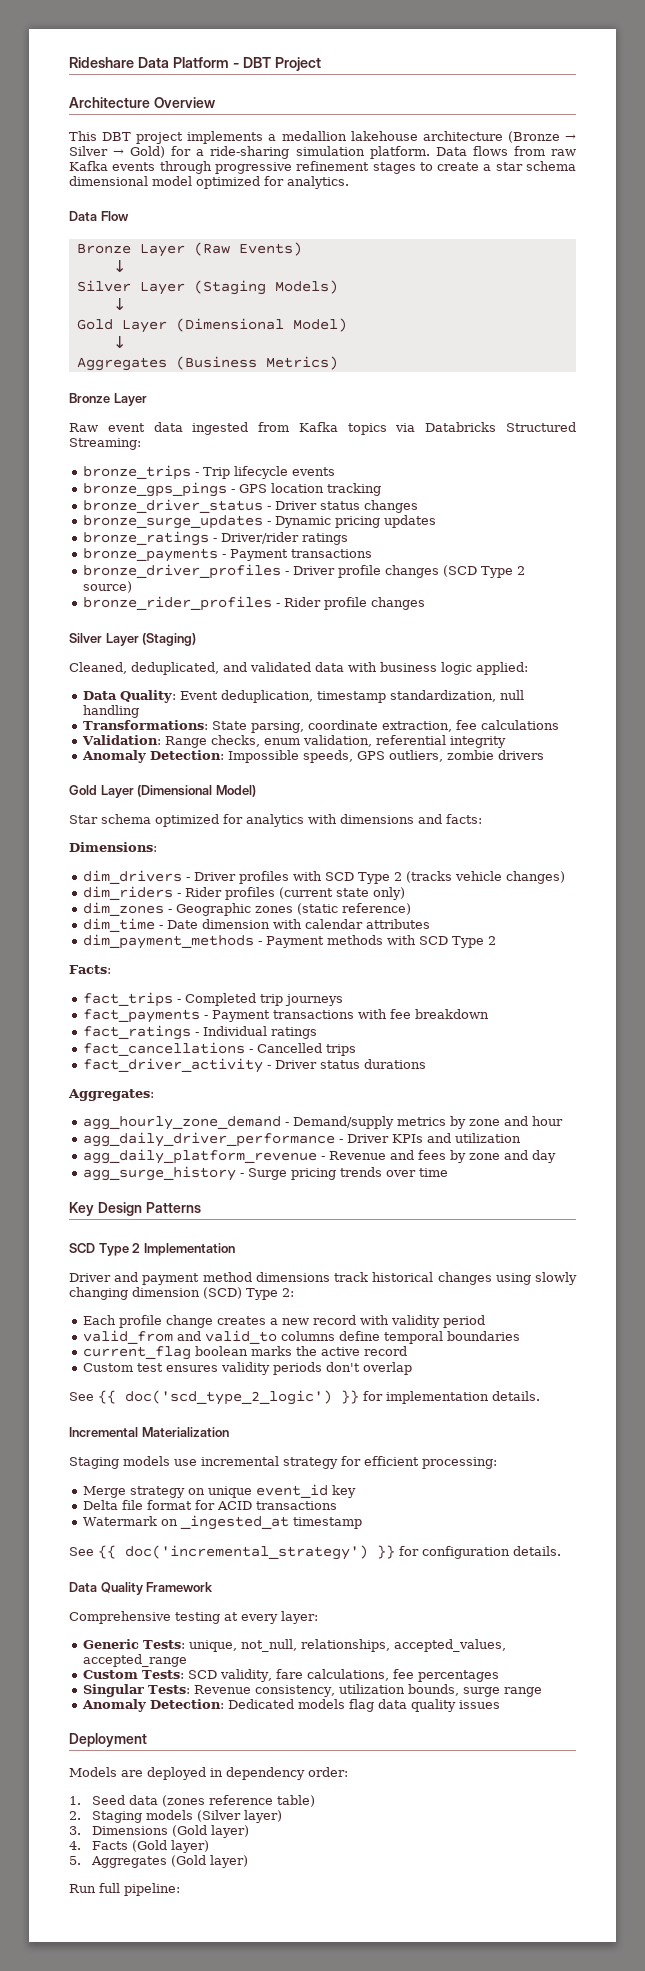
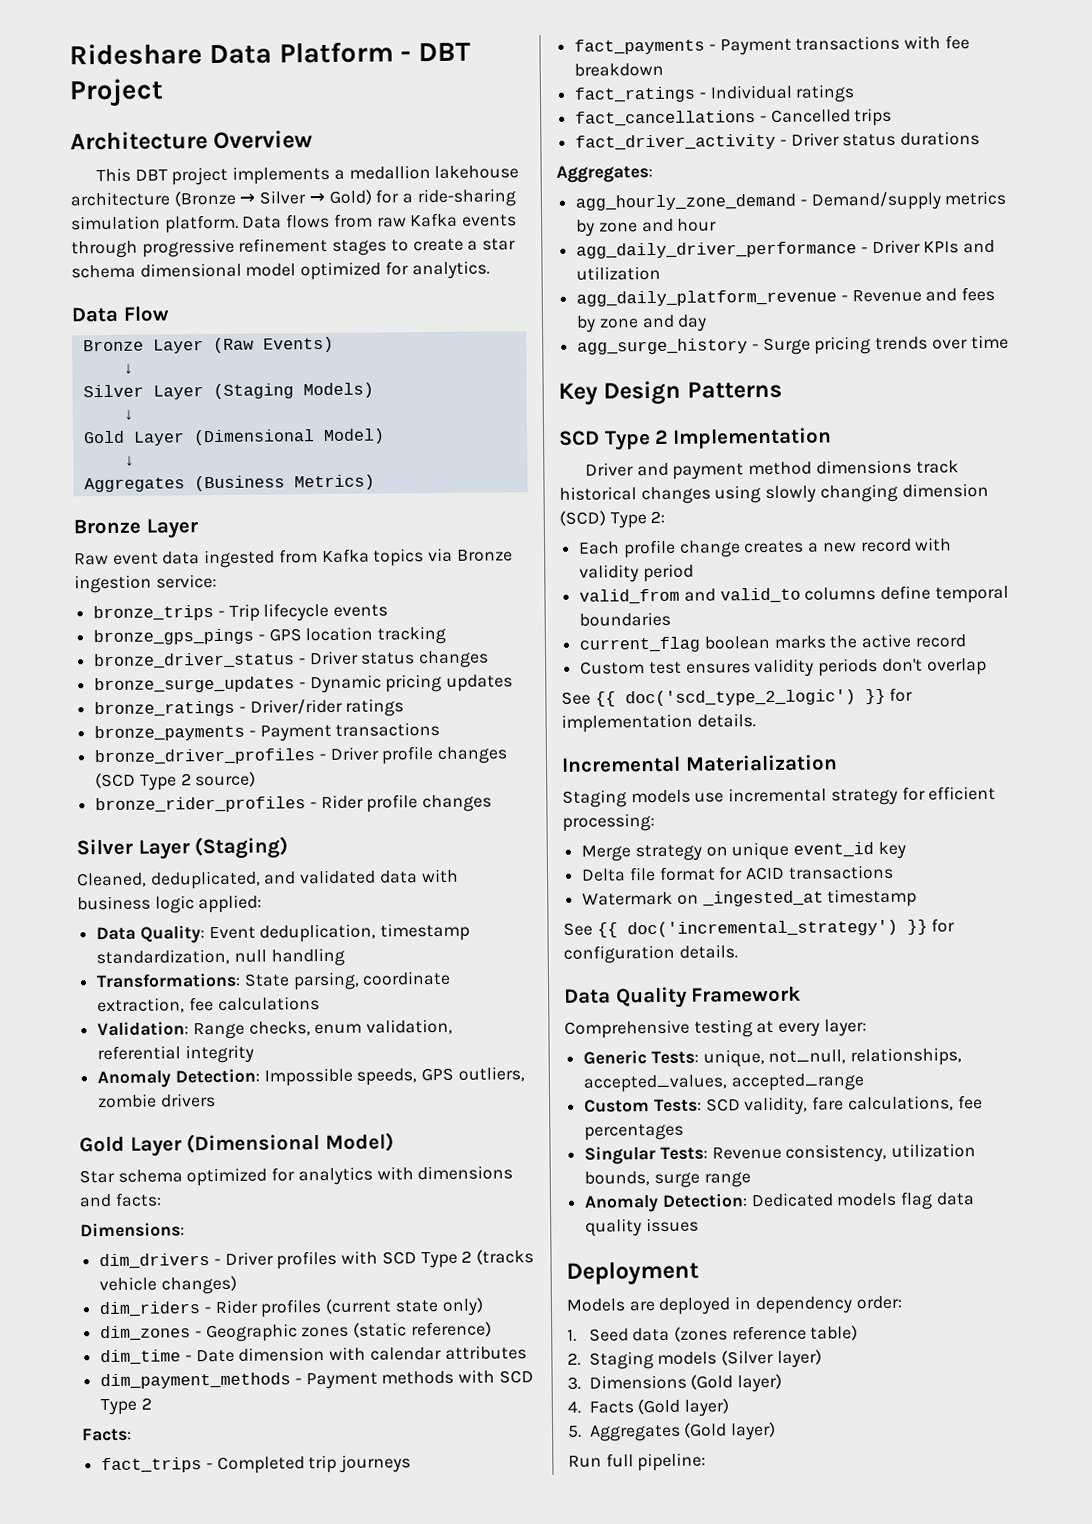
- Raw event data ingested from Kafka topics via Databricks Structured Streaming:
+ Raw event data ingested from Kafka topics via Bronze ingestion service:

